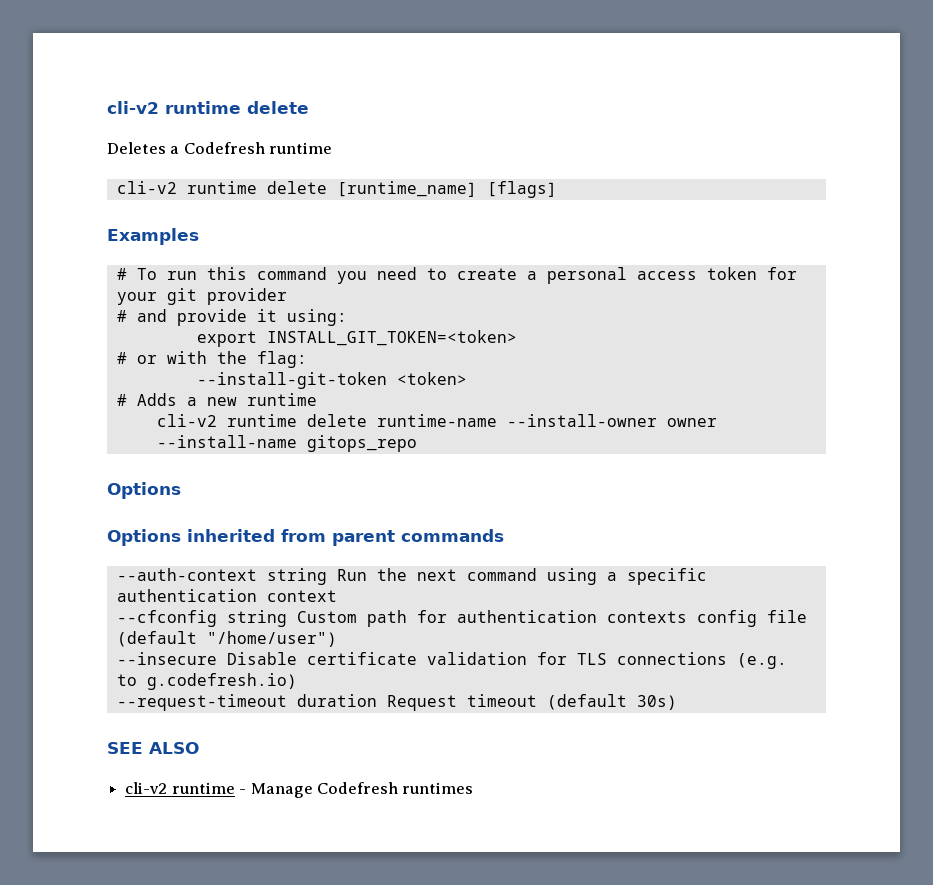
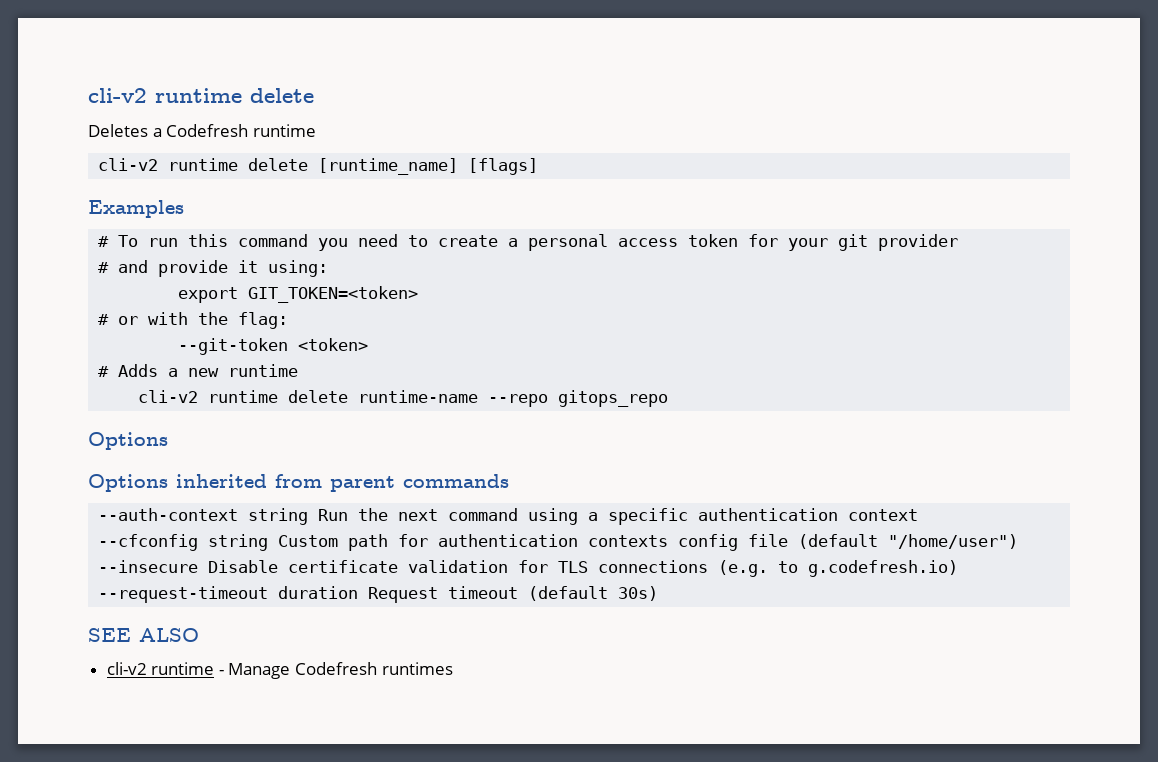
- export INSTALL_GIT_TOKEN=<token>
+ export GIT_TOKEN=<token>
- --install-git-token <token>
+ --git-token <token>
- cli-v2 runtime delete runtime-name --install-owner owner --install-name gitops_repo
+ cli-v2 runtime delete runtime-name --repo gitops_repo

